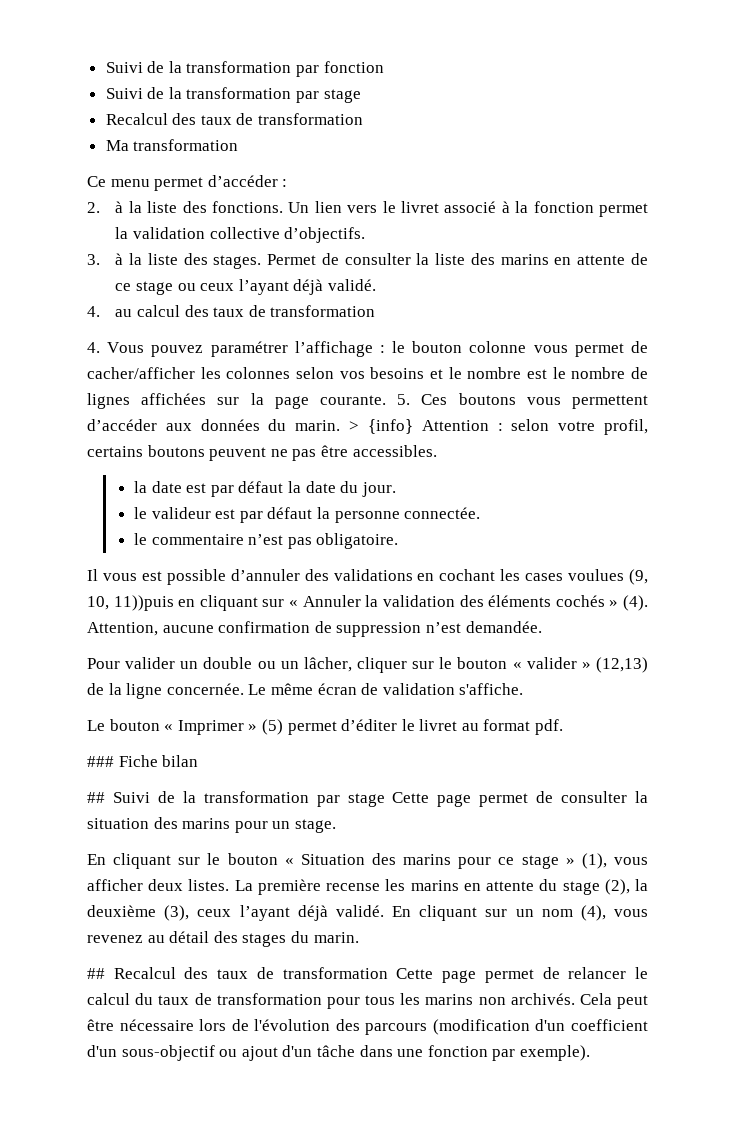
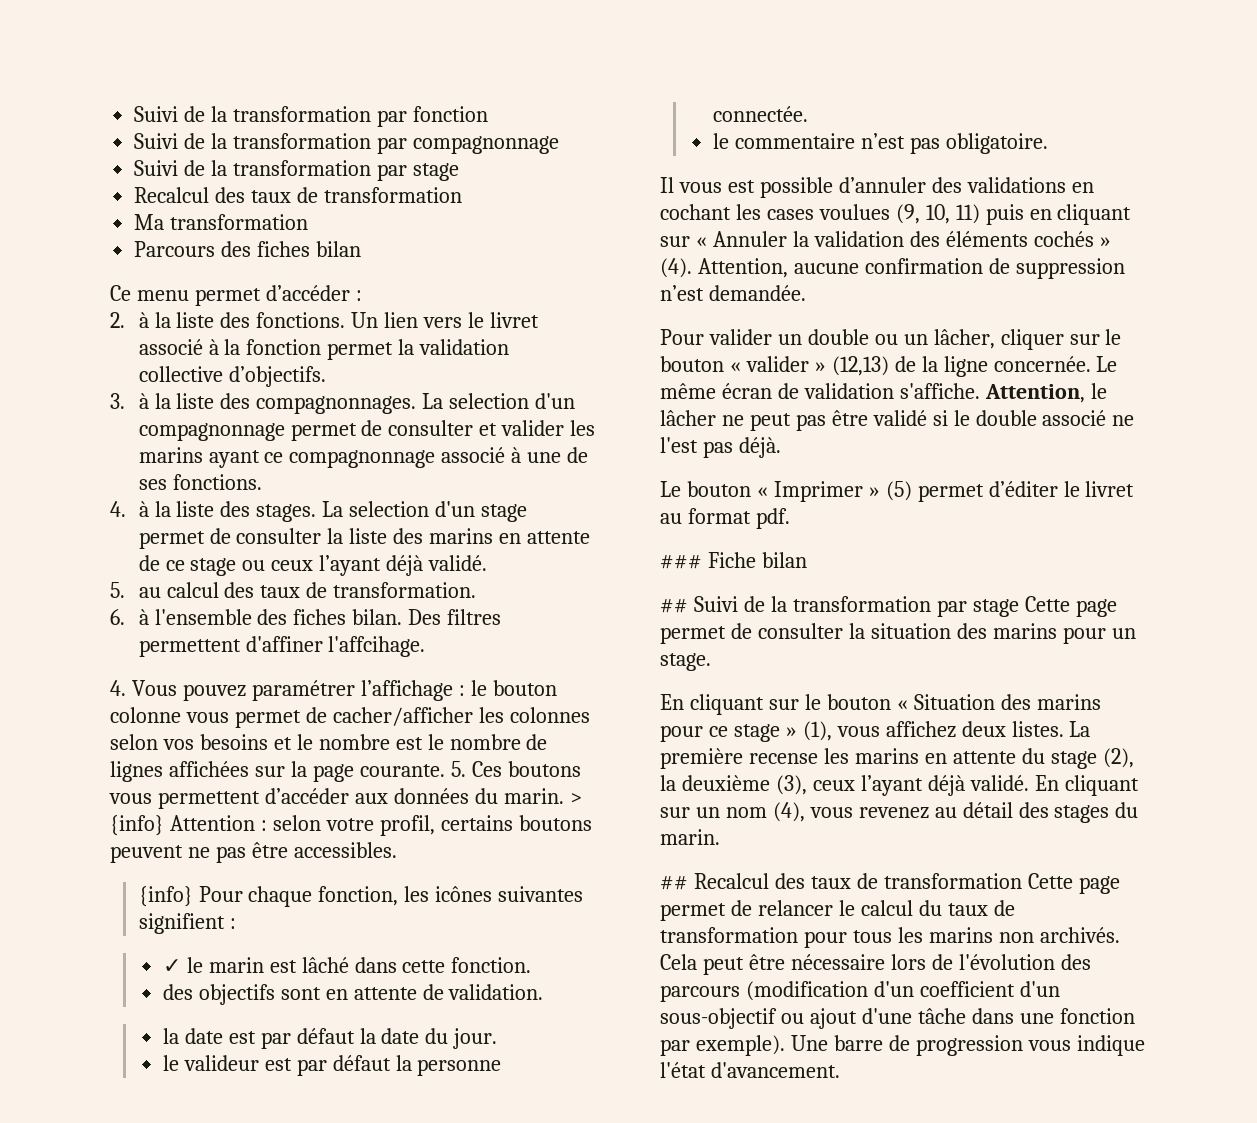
+ Suivi de la transformation par compagnonnage
+ Parcours des fiches bilan
- 3. à la liste des stages. Permet de consulter la liste des marins en attente de ce stage ou ceux l’ayant déjà validé.
+ 3. à la liste des compagnonnages. La selection d'un compagnonnage permet de consulter et valider les marins ayant ce compagnonnage associé à une de ses fonctions.
+ 4. à la liste des stages. La selection d'un stage permet de consulter la liste des marins en attente de ce stage ou ceux l’ayant déjà validé.
- 4. au calcul des taux de transformation
+ 5. au calcul des taux de transformation.
+ 6. à l'ensemble des fiches bilan. Des filtres permettent d'affiner l'affcihage.
+ {info} Pour chaque fonction, les icônes suivantes signifient :
+ ✓ le marin est lâché dans cette fonction.
+ des objectifs sont en attente de validation.
- Il vous est possible d’annuler des validations en cochant les cases voulues (9, 10, 11))puis en cliquant sur « Annuler la validation des éléments cochés » (4).
+ Il vous est possible d’annuler des validations en cochant les cases voulues (9, 10, 11) puis en cliquant sur « Annuler la validation des éléments cochés » (4).
+ Attention, le lâcher ne peut pas être validé si le double associé ne l'est pas déjà.
- En cliquant sur le bouton « Situation des marins pour ce stage » (1), vous afficher deux listes.
+ En cliquant sur le bouton « Situation des marins pour ce stage » (1), vous affichez deux listes.
- Cela peut être nécessaire lors de l'évolution des parcours (modification d'un coefficient d'un sous-objectif ou ajout d'un tâche dans une fonction par exemple).
+ Cela peut être nécessaire lors de l'évolution des parcours (modification d'un coefficient d'un sous-objectif ou ajout d'une tâche dans une fonction par exemple).
+ Une barre de progression vous indique l'état d'avancement.

